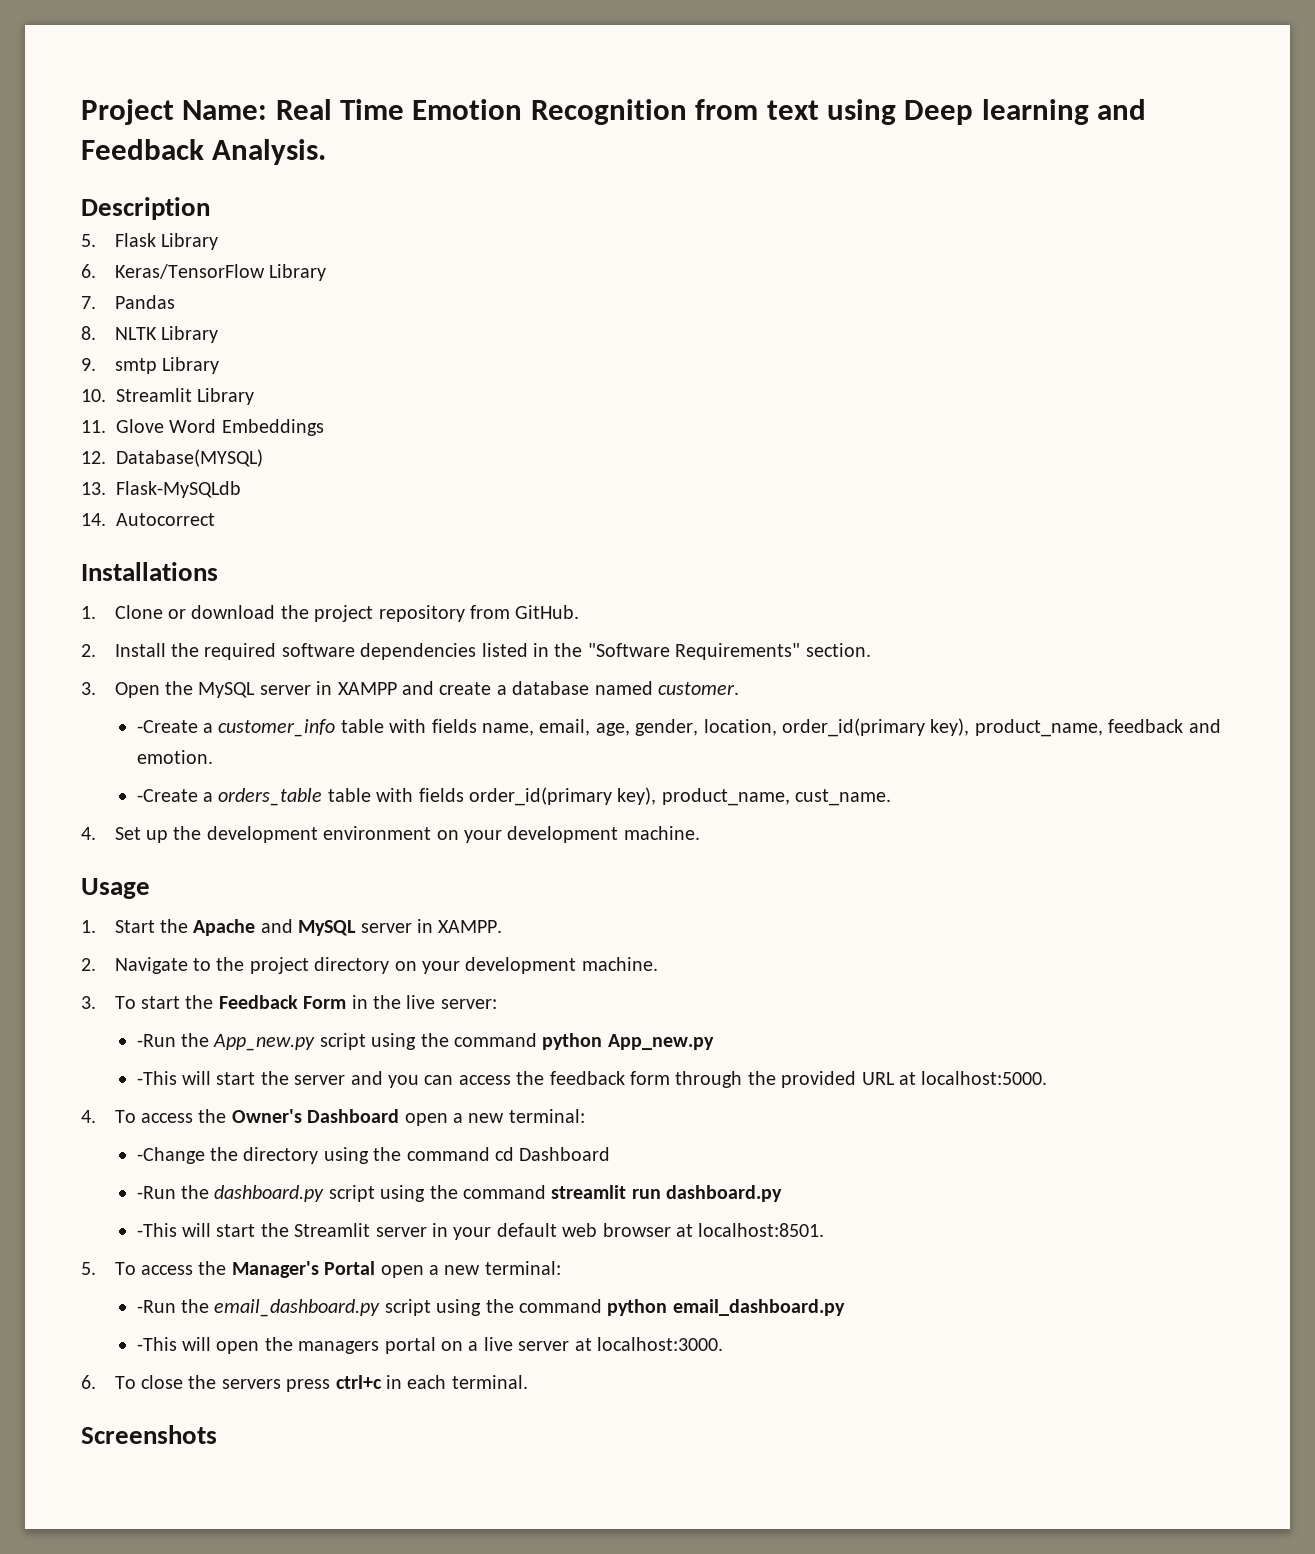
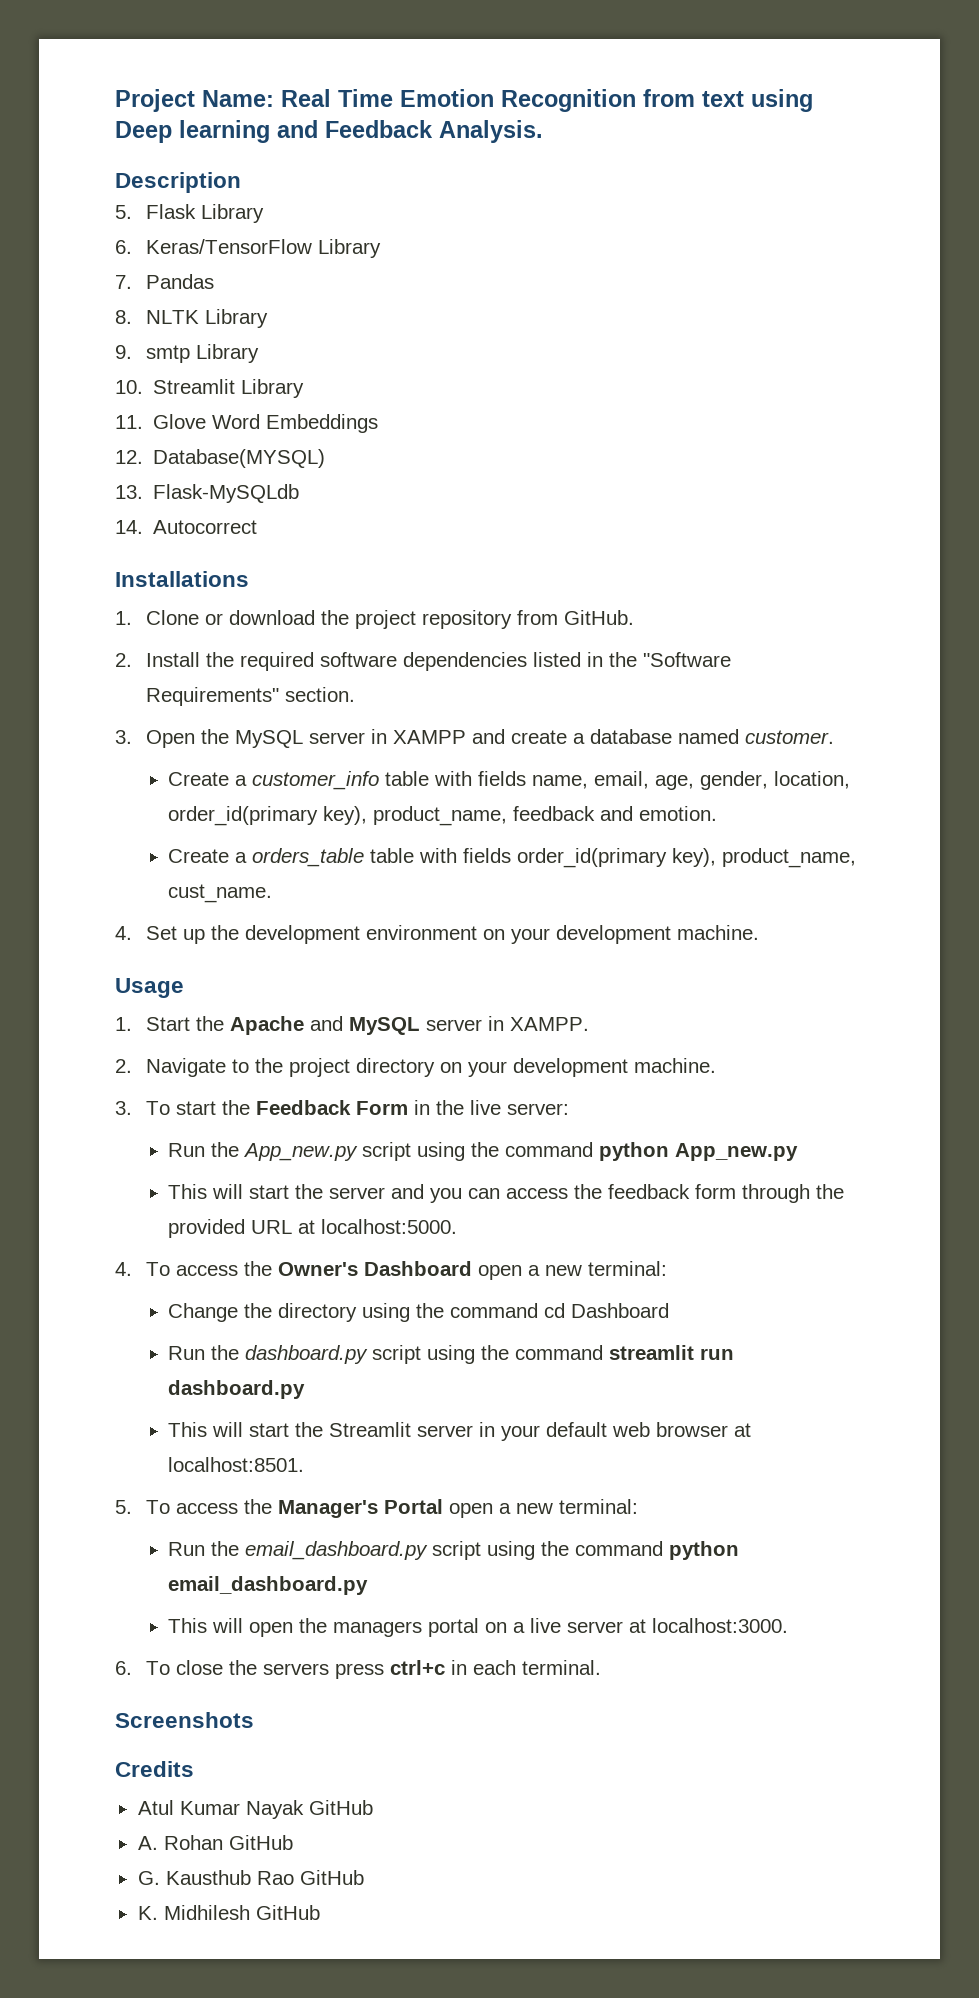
- -Create a customer_info table with fields name, email, age, gender, location, order_id(primary key), product_name, feedback and emotion.
+ Create a customer_info table with fields name, email, age, gender, location, order_id(primary key), product_name, feedback and emotion.
- -Create a orders_table table with fields order_id(primary key), product_name, cust_name.
+ Create a orders_table table with fields order_id(primary key), product_name, cust_name.
- -Run the App_new.py script using the command python App_new.py
+ Run the App_new.py script using the command python App_new.py
- -This will start the server and you can access the feedback form through the provided URL at localhost:5000.
+ This will start the server and you can access the feedback form through the provided URL at localhost:5000.
- -Change the directory using the command cd Dashboard
+ Change the directory using the command cd Dashboard
- -Run the dashboard.py script using the command streamlit run dashboard.py
+ Run the dashboard.py script using the command streamlit run dashboard.py
- -This will start the Streamlit server in your default web browser at localhost:8501.
+ This will start the Streamlit server in your default web browser at localhost:8501.
- -Run the email_dashboard.py script using the command python email_dashboard.py
+ Run the email_dashboard.py script using the command python email_dashboard.py
- -This will open the managers portal on a live server at localhost:3000.
+ This will open the managers portal on a live server at localhost:3000.
+ Credits
+ Atul Kumar Nayak GitHub
+ A. Rohan GitHub
+ G. Kausthub Rao GitHub
+ K. Midhilesh GitHub

